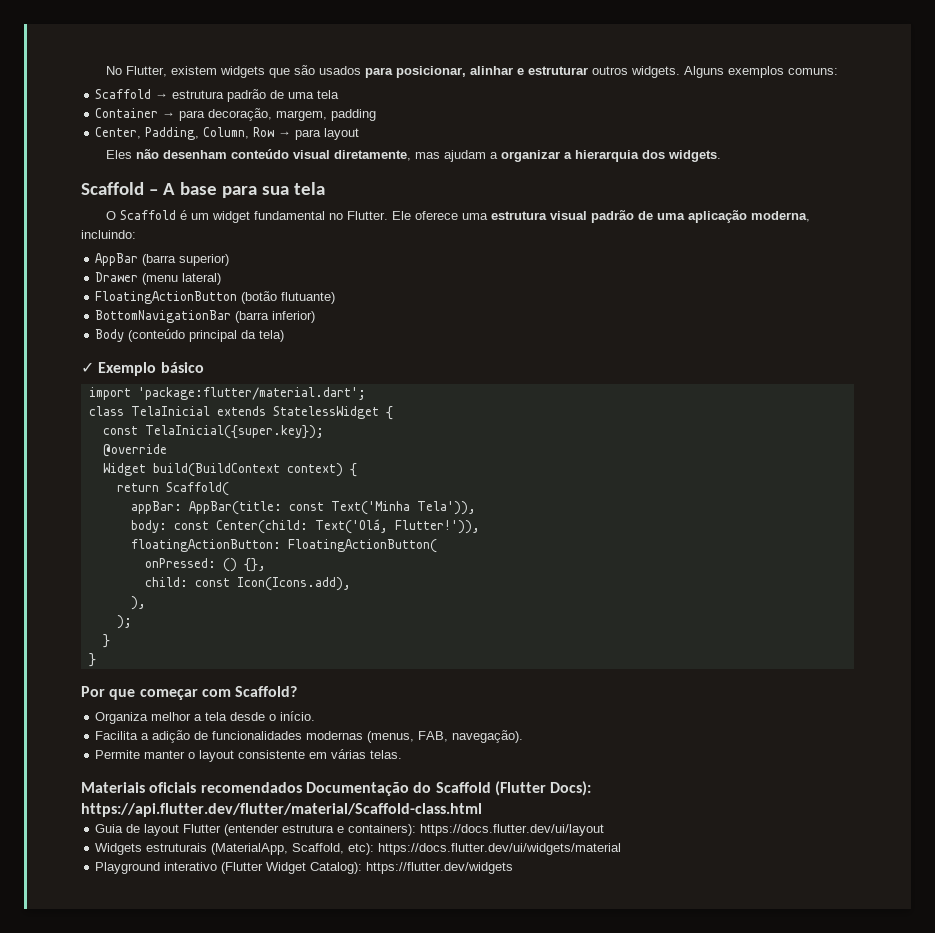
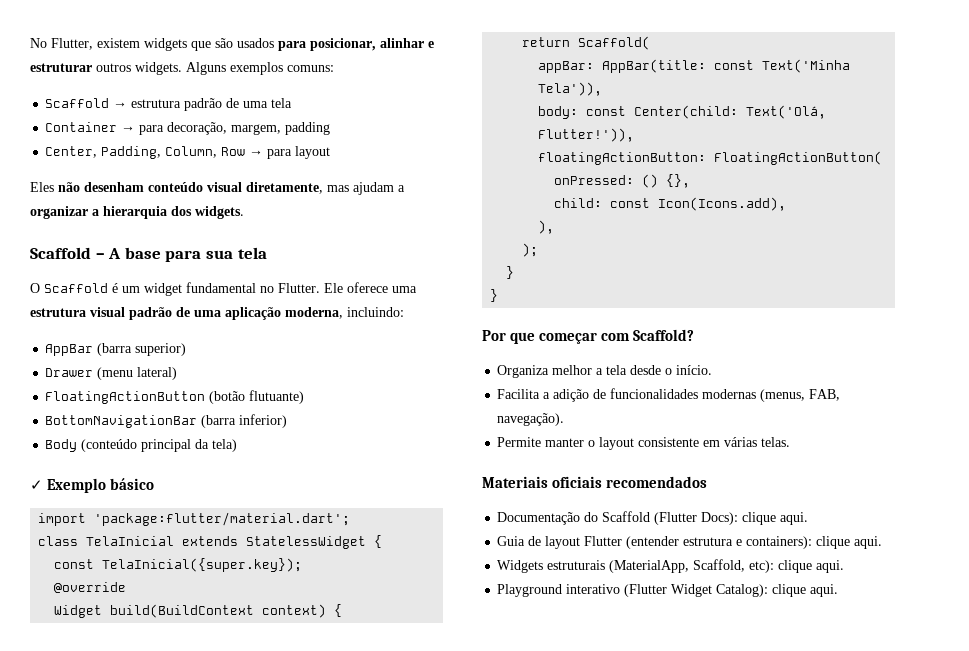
- Materiais oficiais recomendados Documentação do Scaffold (Flutter Docs): https://api.flutter.dev/flutter/material/Scaffold-class.html
+ Materiais oficiais recomendados
+ Documentação do Scaffold (Flutter Docs): clique aqui.
- Guia de layout Flutter (entender estrutura e containers): https://docs.flutter.dev/ui/layout
+ Guia de layout Flutter (entender estrutura e containers): clique aqui.
- Widgets estruturais (MaterialApp, Scaffold, etc): https://docs.flutter.dev/ui/widgets/material
+ Widgets estruturais (MaterialApp, Scaffold, etc): clique aqui.
- Playground interativo (Flutter Widget Catalog): https://flutter.dev/widgets
+ Playground interativo (Flutter Widget Catalog): clique aqui.

